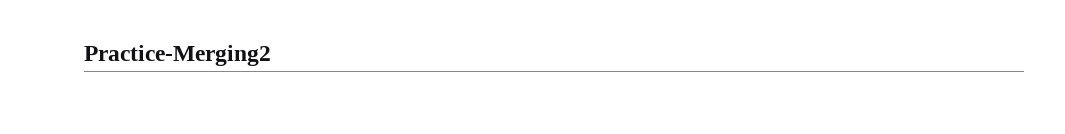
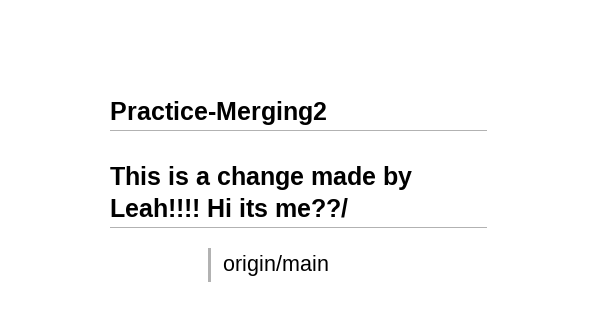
+ This is a change made by Leah!!!! Hi its me??/
+ origin/main

